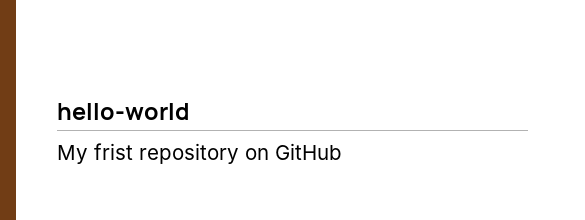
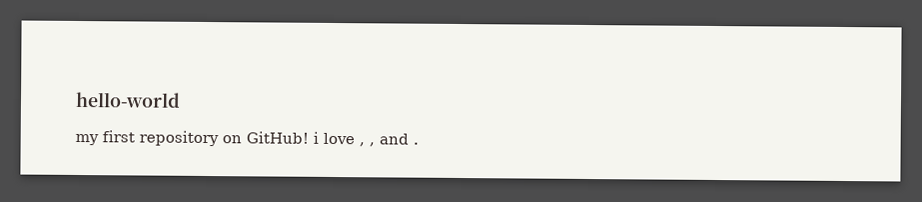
- My frist repository on GitHub
+ my first repository on GitHub! i love , , and .

